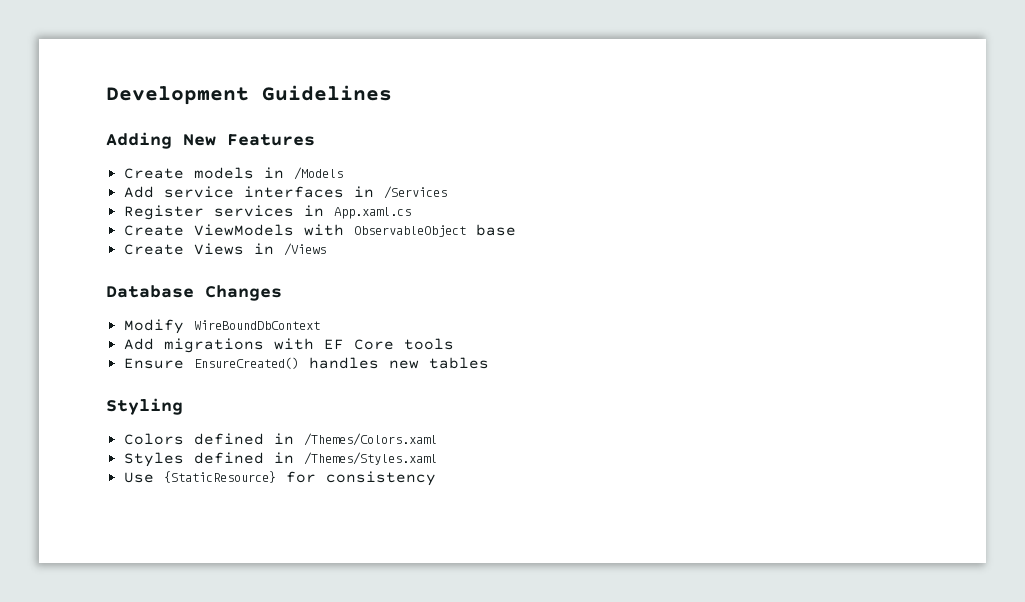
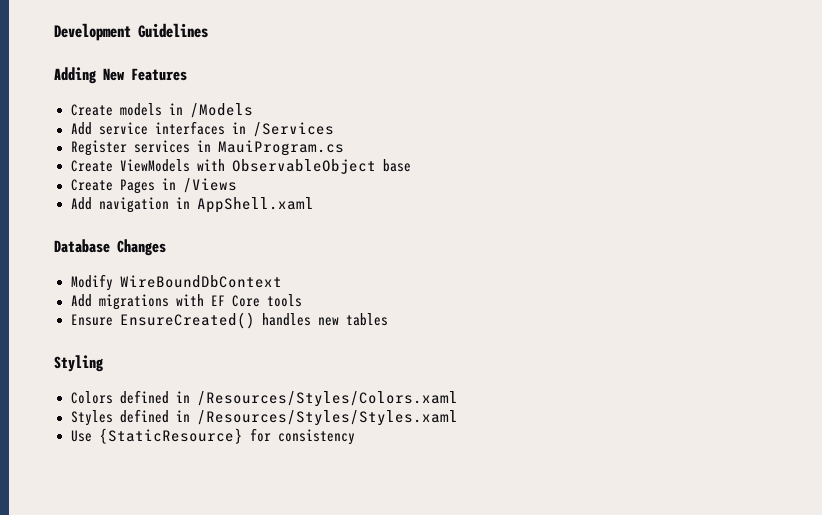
- Register services in App.xaml.cs
+ Register services in MauiProgram.cs
- Create Views in /Views
+ Create Pages in /Views
+ Add navigation in AppShell.xaml
- Colors defined in /Themes/Colors.xaml
+ Colors defined in /Resources/Styles/Colors.xaml
- Styles defined in /Themes/Styles.xaml
+ Styles defined in /Resources/Styles/Styles.xaml

